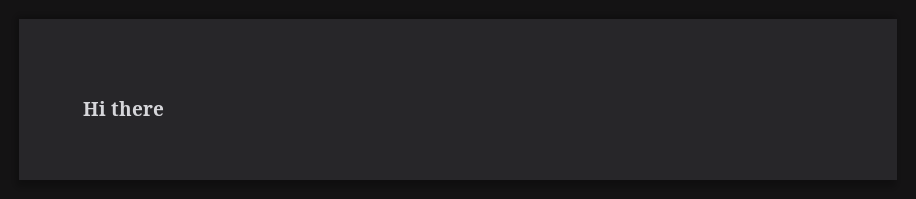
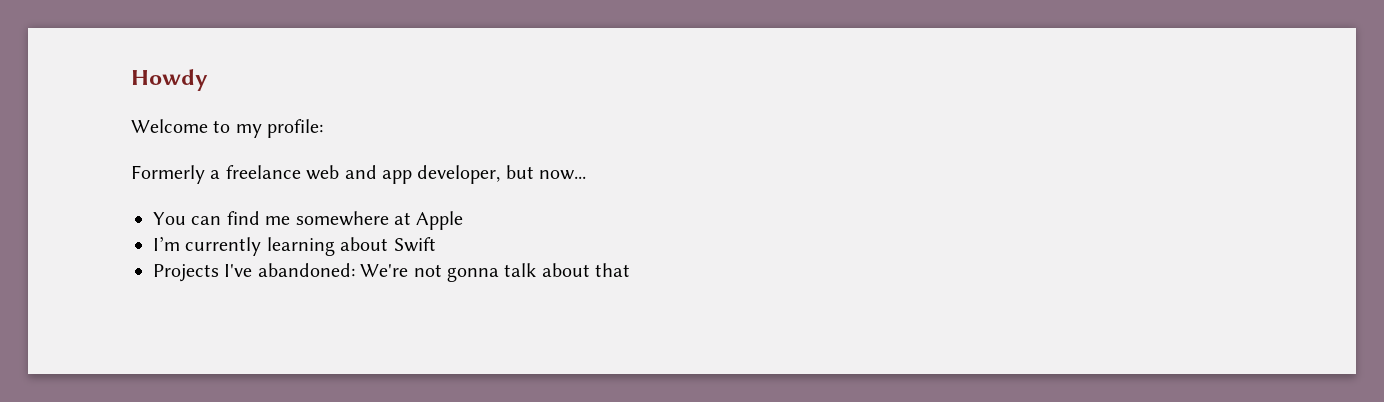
- Hi there
+ Howdy
+ Welcome to my profile:
+ Formerly a freelance web and app developer, but now...
+ You can find me somewhere at Apple
+ I’m currently learning about Swift
+ Projects I've abandoned: We're not gonna talk about that

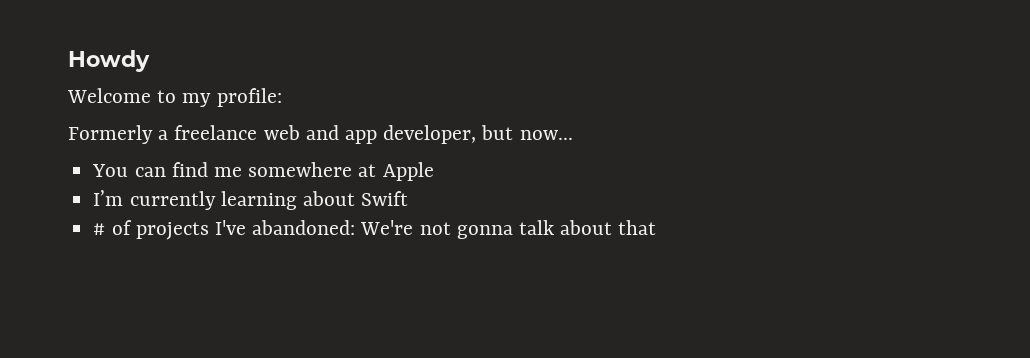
- Projects I've abandoned: We're not gonna talk about that
+ # of projects I've abandoned: We're not gonna talk about that

